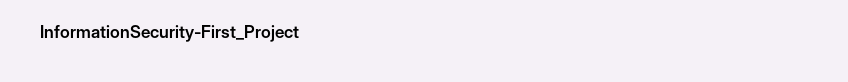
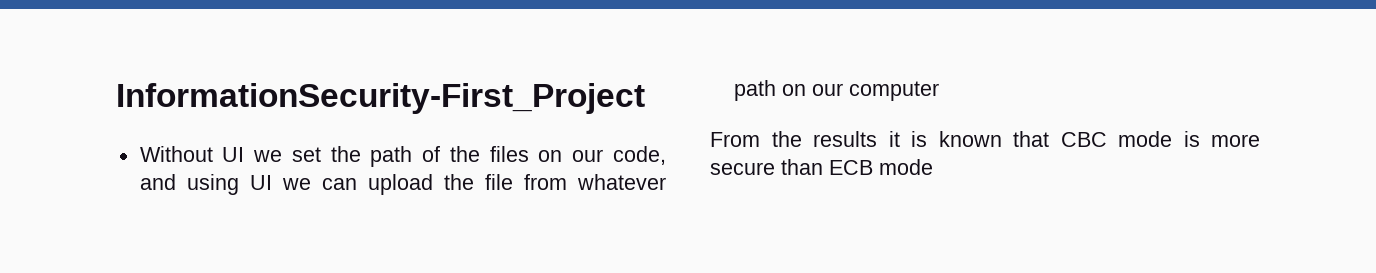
+ Without UI we set the path of the files on our code, and using UI we can upload the file from whatever path on our computer
+ From the results it is known that CBC mode is more secure than ECB mode

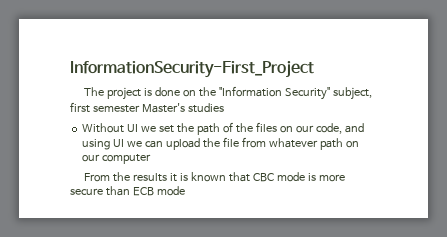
+ The project is done on the "Information Security" subject, first semester Master's studies

